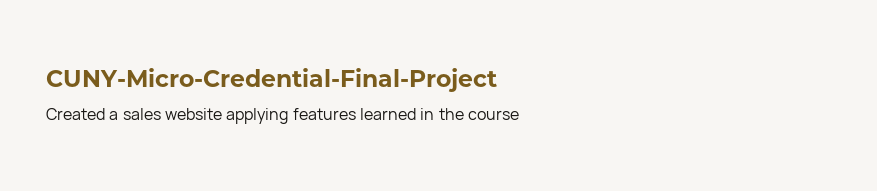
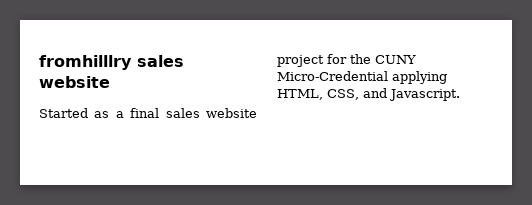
- CUNY-Micro-Credential-Final-Project
- Created a sales website applying features learned in the course
+ fromhilllry sales website
+ Started as a final sales website project for the CUNY Micro-Credential applying HTML, CSS, and Javascript.

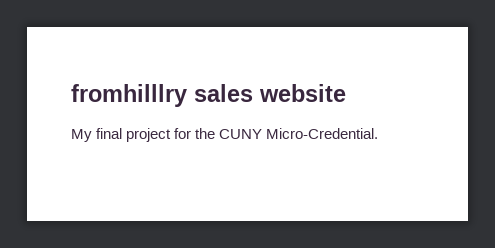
- Started as a final sales website project for the CUNY Micro-Credential applying HTML, CSS, and Javascript.
+ My final project for the CUNY Micro-Credential.

